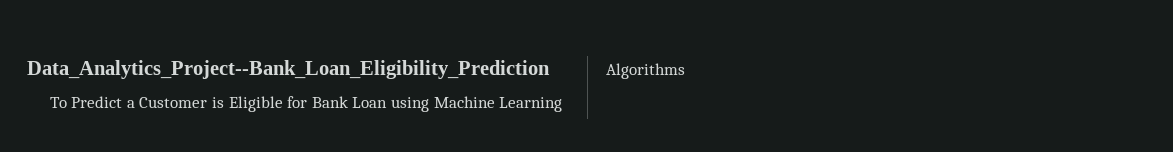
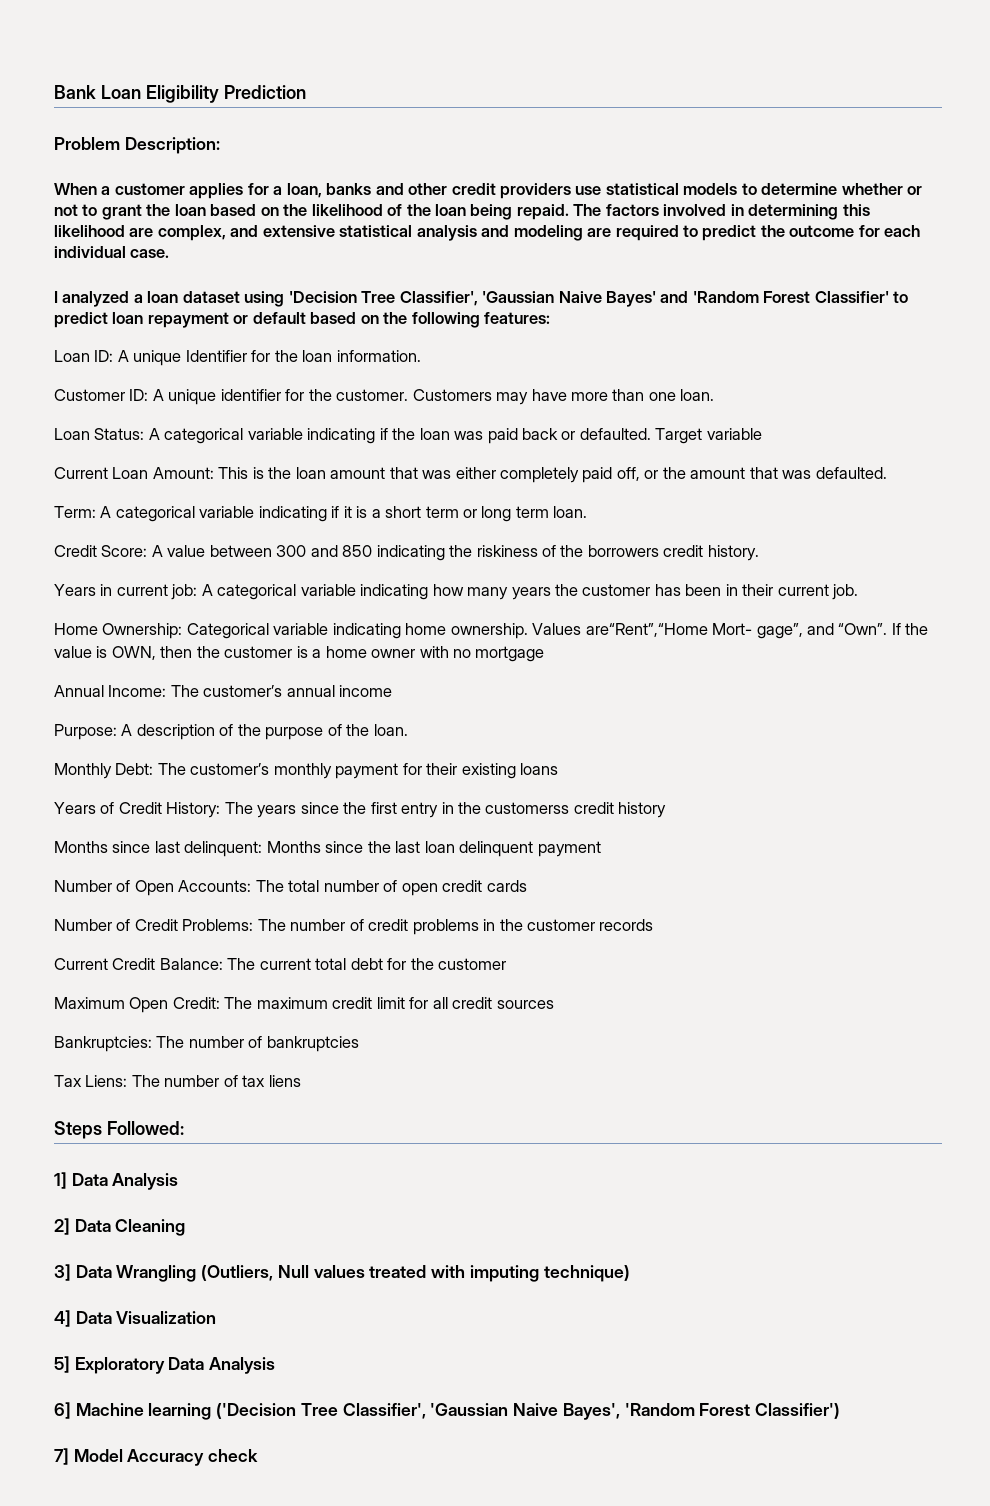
- Data_Analytics_Project--Bank_Loan_Eligibility_Prediction
- To Predict a Customer is Eligible for Bank Loan using Machine Learning Algorithms
+ Bank Loan Eligibility Prediction
+ Problem Description:
+ When a customer applies for a loan, banks and other credit providers use statistical models to determine whether or not to grant the loan based on the likelihood of the loan being repaid. The factors involved in determining this likelihood are complex, and extensive statistical analysis and modeling are required to predict the outcome for each individual case.
+ I analyzed a loan dataset using 'Decision Tree Classifier', 'Gaussian Naive Bayes' and 'Random Forest Classifier' to predict loan repayment or default based on the following features:
+ Loan ID: A unique Identifier for the loan information.
+ Customer ID: A unique identifier for the customer. Customers may have more than one loan.
+ Loan Status: A categorical variable indicating if the loan was paid back or defaulted. Target variable
+ Current Loan Amount: This is the loan amount that was either completely paid off, or the amount that was defaulted.
+ Term: A categorical variable indicating if it is a short term or long term loan.
+ Credit Score: A value between 300 and 850 indicating the riskiness of the borrowers credit history.
+ Years in current job: A categorical variable indicating how many years the customer has been in their current job.
+ Home Ownership: Categorical variable indicating home ownership. Values are“Rent”,“Home Mort- gage”, and “Own”. If the value is OWN, then the customer is a home owner with no mortgage
+ Annual Income: The customer’s annual income
+ Purpose: A description of the purpose of the loan.
+ Monthly Debt: The customer’s monthly payment for their existing loans
+ Years of Credit History: The years since the first entry in the customerss credit history
+ Months since last delinquent: Months since the last loan delinquent payment
+ Number of Open Accounts: The total number of open credit cards
+ Number of Credit Problems: The number of credit problems in the customer records
+ Current Credit Balance: The current total debt for the customer
+ Maximum Open Credit: The maximum credit limit for all credit sources
+ Bankruptcies: The number of bankruptcies
+ Tax Liens: The number of tax liens
+ Steps Followed:
+ 1] Data Analysis
+ 2] Data Cleaning
+ 3] Data Wrangling (Outliers, Null values treated with imputing technique)
+ 4] Data Visualization
+ 5] Exploratory Data Analysis
+ 6] Machine learning ('Decision Tree Classifier', 'Gaussian Naive Bayes', 'Random Forest Classifier')
+ 7] Model Accuracy check

